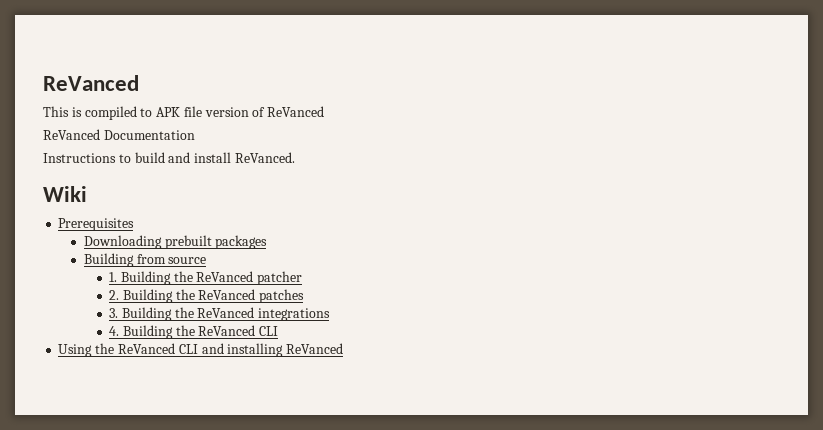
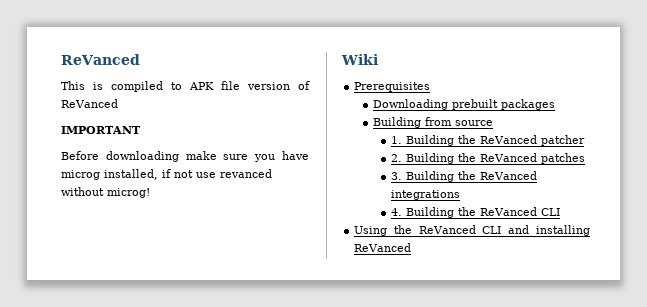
- ReVanced Documentation
- Instructions to build and install ReVanced.
+ IMPORTANT
+ Before downloading make sure you have microg installed, if not use revanced without microg!

